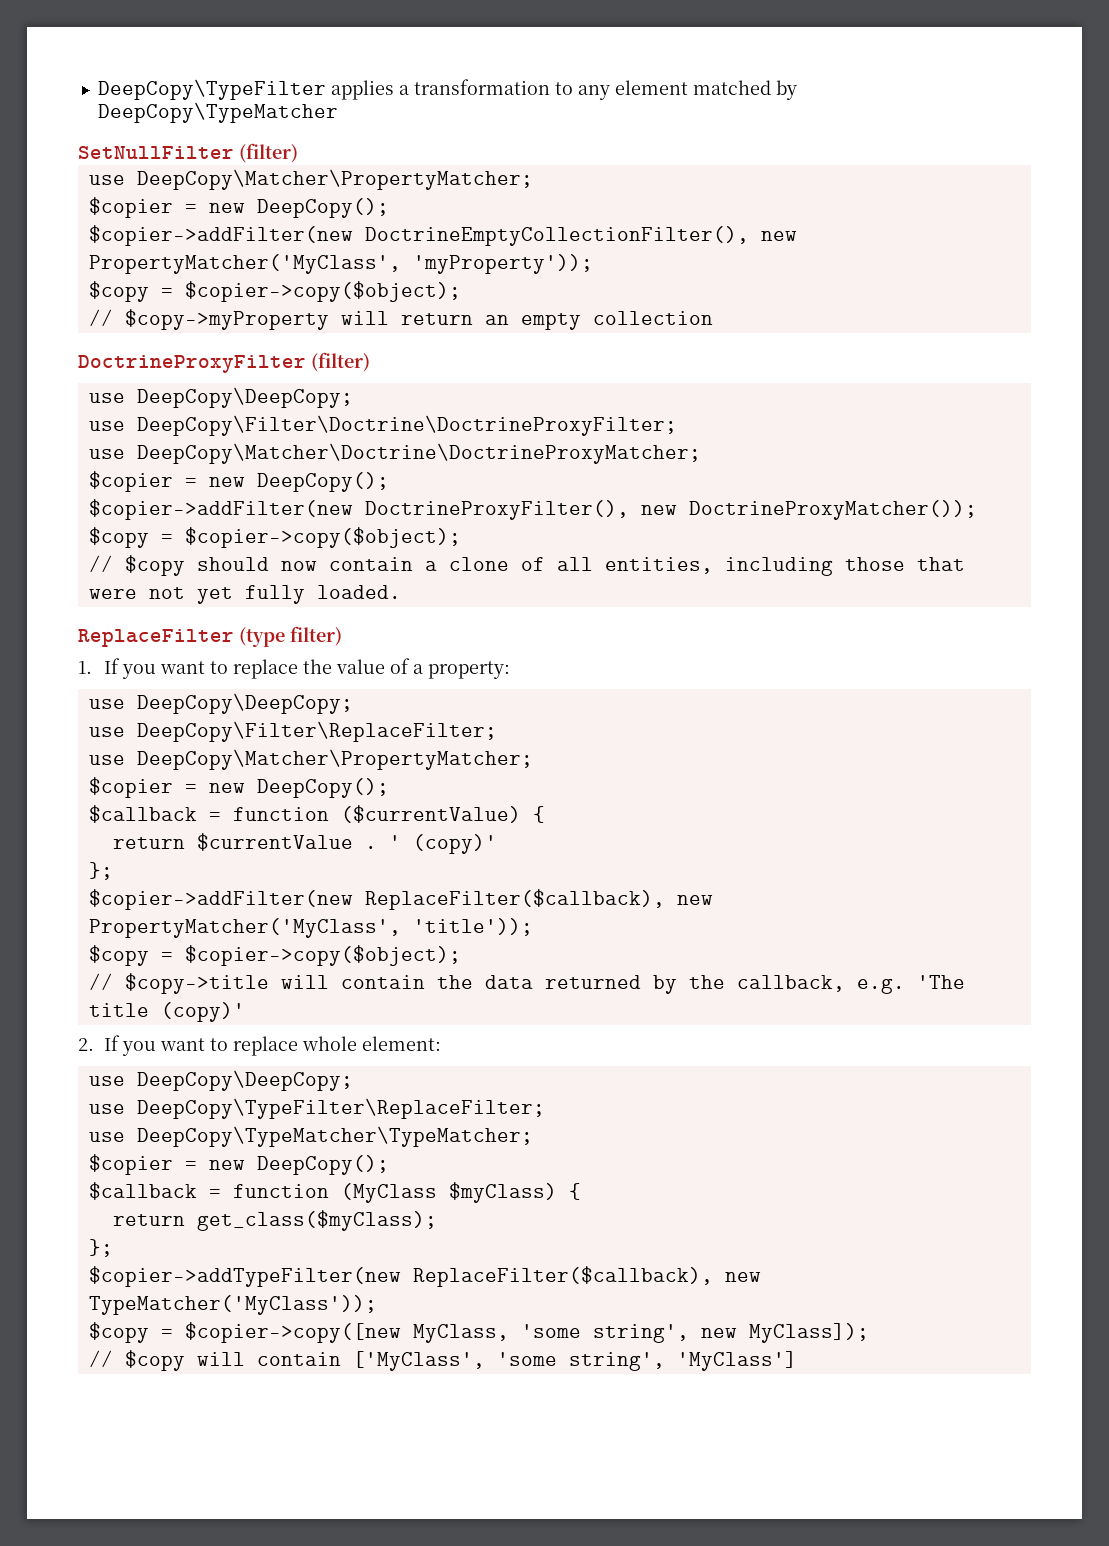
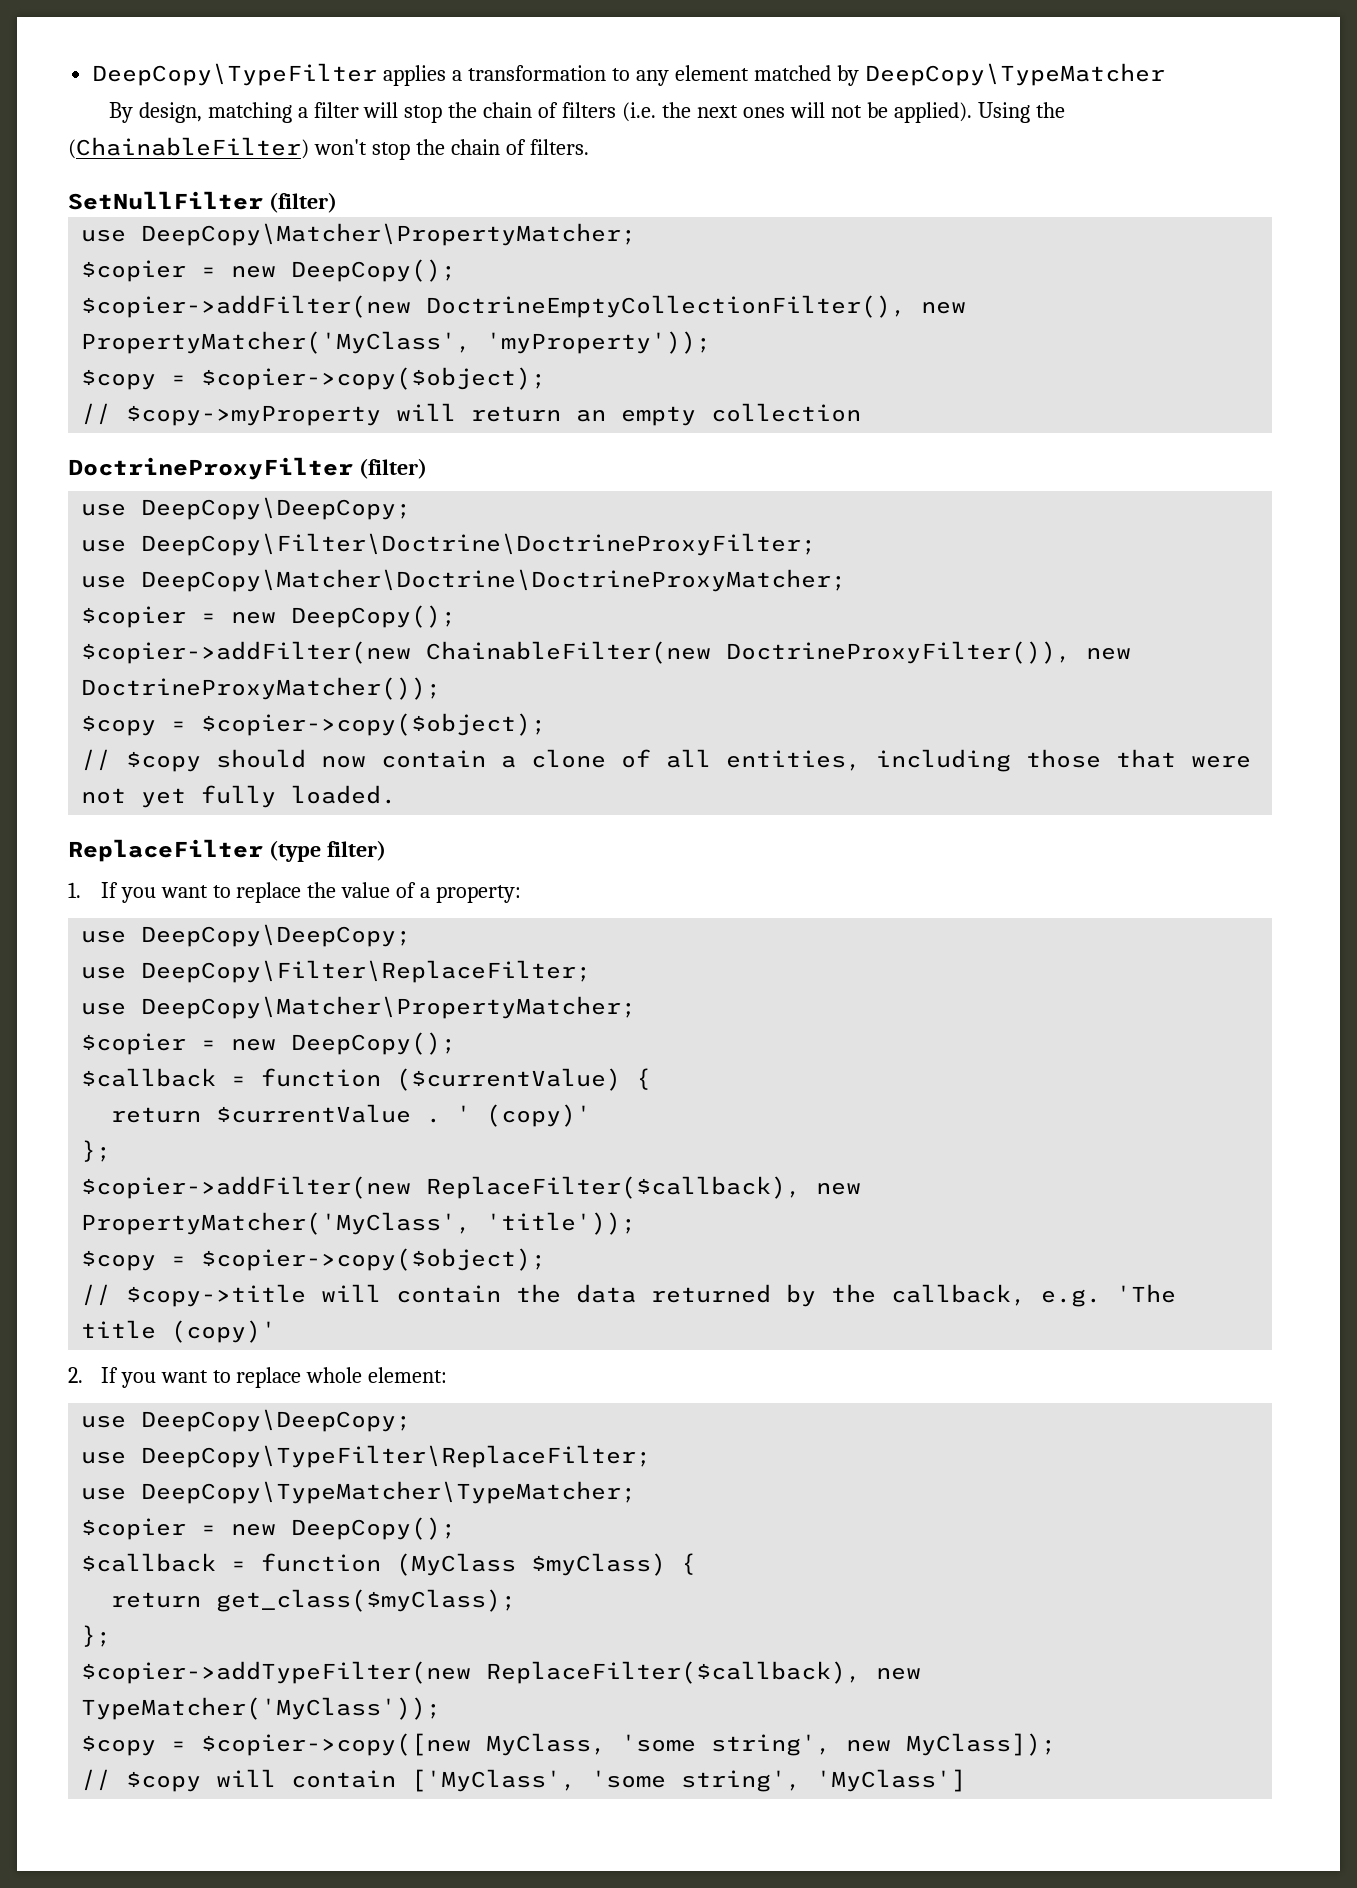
+ By design, matching a filter will stop the chain of filters (i.e. the next ones will not be applied). Using the (ChainableFilter) won't stop the chain of filters.
- $copier->addFilter(new DoctrineProxyFilter(), new DoctrineProxyMatcher());
+ $copier->addFilter(new ChainableFilter(new DoctrineProxyFilter()), new DoctrineProxyMatcher());

